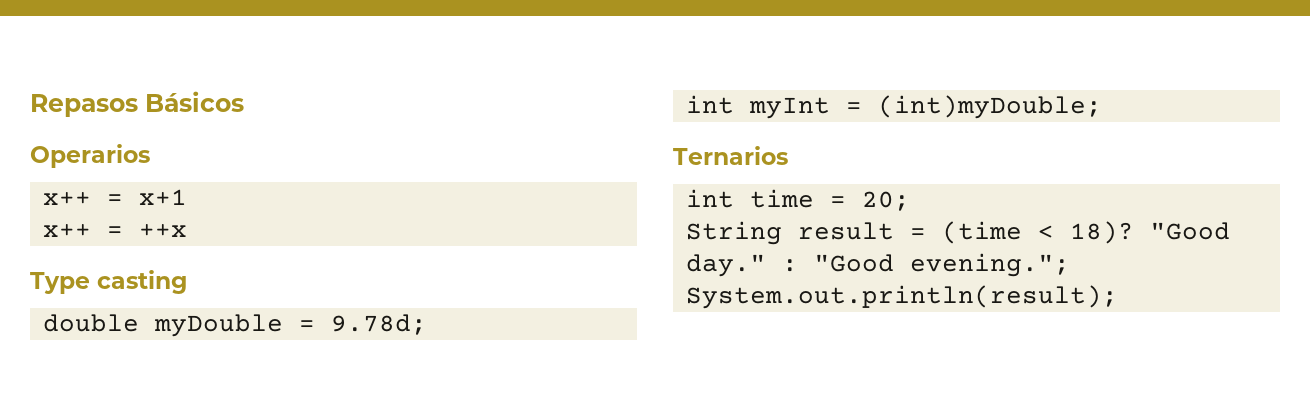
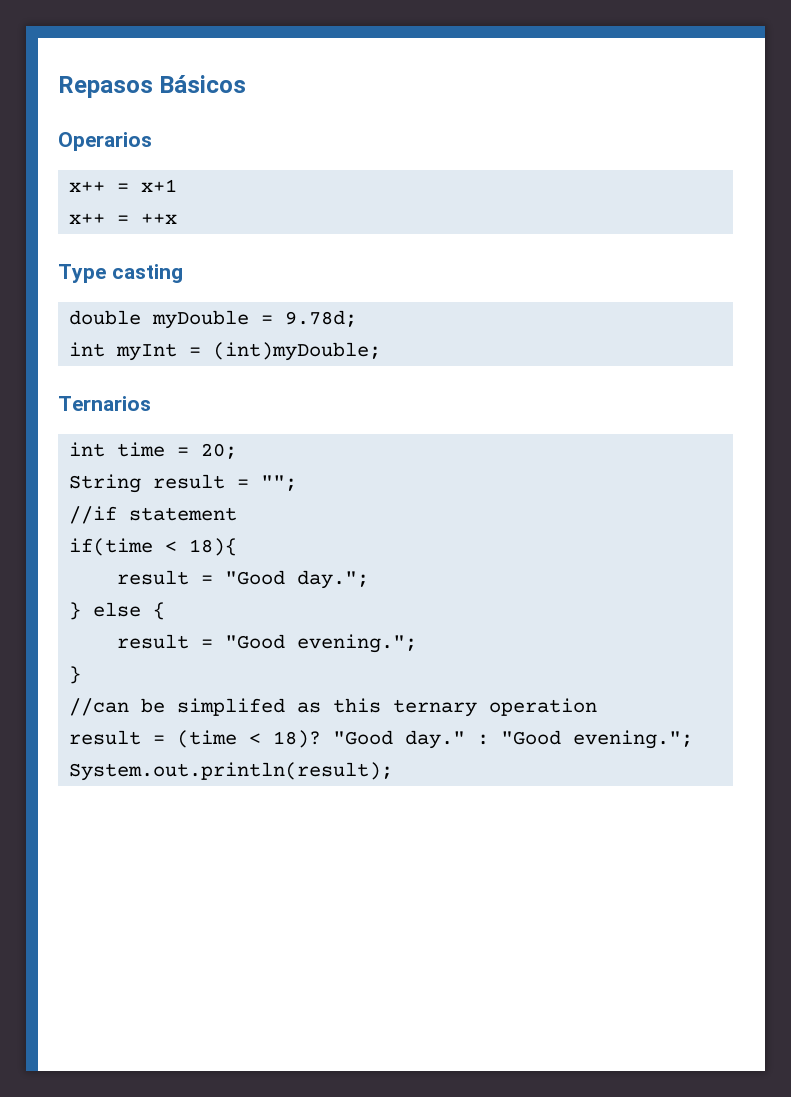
- String result = (time < 18)?
+ String result = "";
+ //if statement
+ if(time < 18){
+ result = "Good day.";
+ } else {
+ result = "Good evening.";
+ }
+ //can be simplifed as this ternary operation
+ result = (time < 18)?

